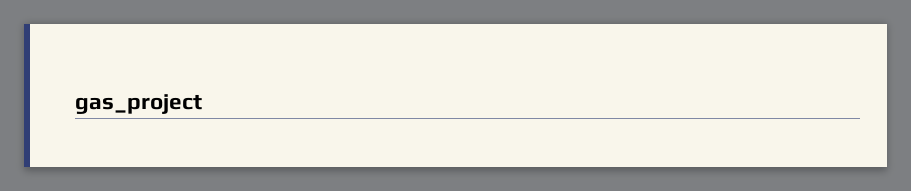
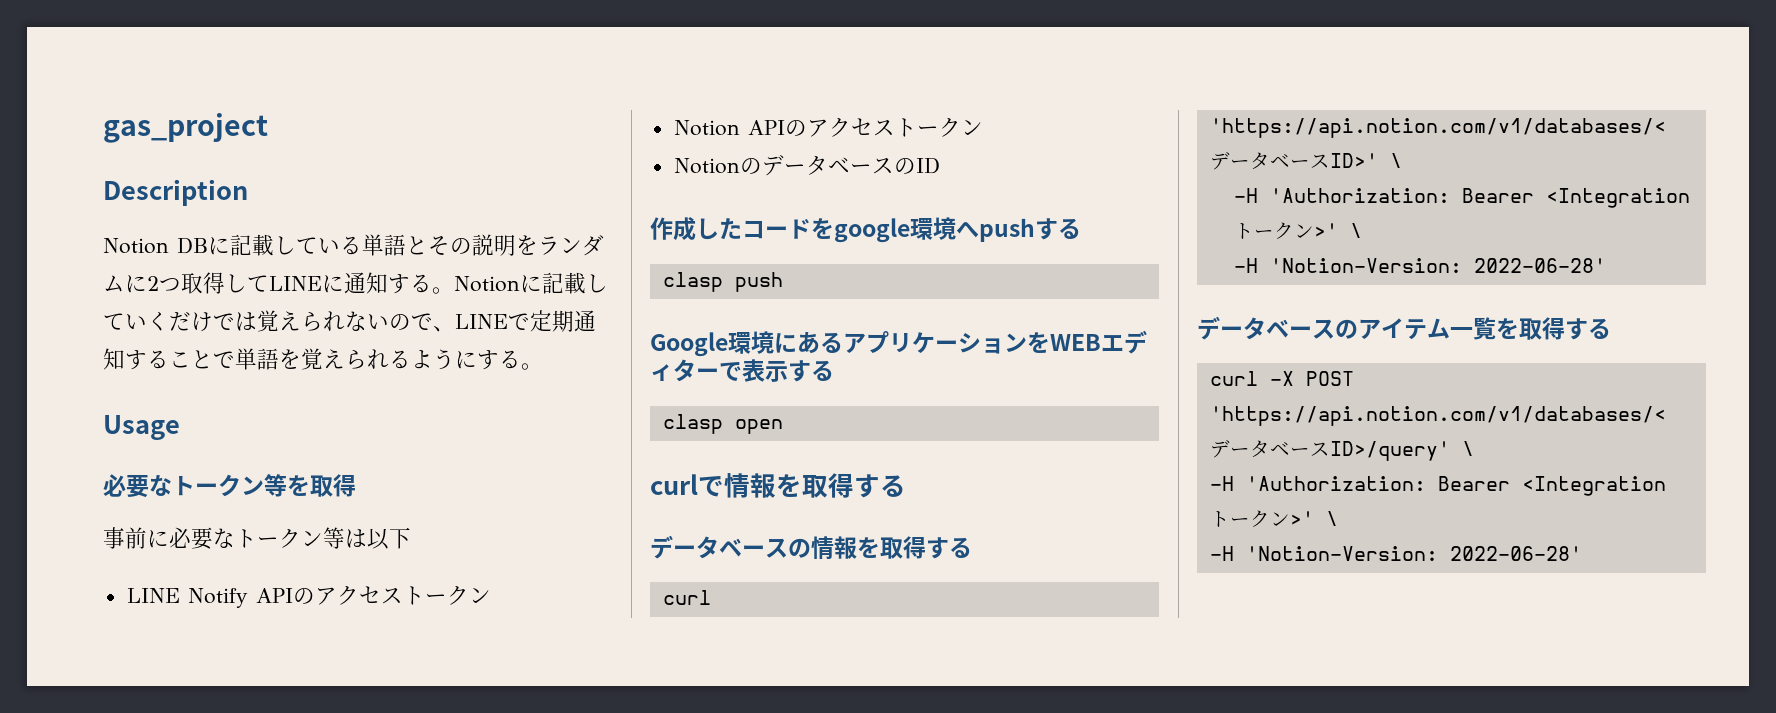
+ Description
+ Notion DBに記載している単語とその説明をランダムに2つ取得してLINEに通知する。Notionに記載していくだけでは覚えられないので、LINEで定期通知することで単語を覚えられるようにする。
+ Usage
+ 必要なトークン等を取得
+ 事前に必要なトークン等は以下
+ LINE Notify APIのアクセストークン
+ Notion APIのアクセストークン
+ NotionのデータベースのID
+ 作成したコードをgoogle環境へpushする
+ clasp push
+ Google環境にあるアプリケーションをWEBエディターで表示する
+ clasp open
+ curlで情報を取得する
+ データベースの情報を取得する
+ curl 'https://api.notion.com/v1/databases/<データベースID>' \
+ -H 'Authorization: Bearer <Integrationトークン>' \
+ -H 'Notion-Version: 2022-06-28'
+ データベースのアイテム一覧を取得する
+ curl -X POST 'https://api.notion.com/v1/databases/<データベースID>/query' \
+ -H 'Authorization: Bearer <Integrationトークン>' \
+ -H 'Notion-Version: 2022-06-28'

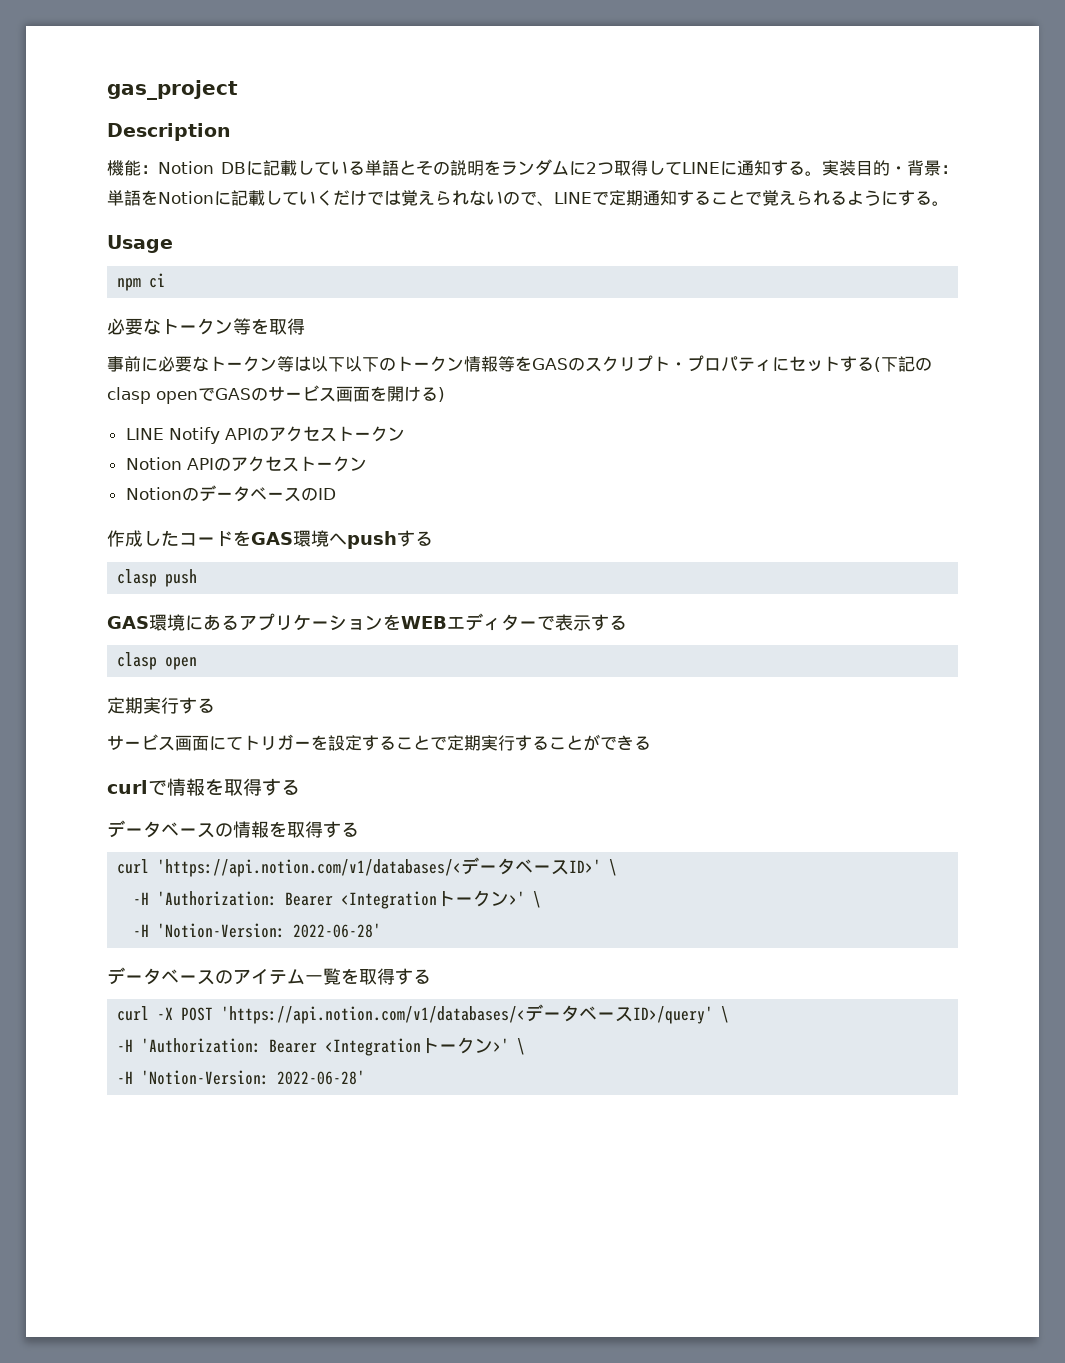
- Notion DBに記載している単語とその説明をランダムに2つ取得してLINEに通知する。
+ 機能：Notion DBに記載している単語とその説明をランダムに2つ取得してLINEに通知する。
- Notionに記載していくだけでは覚えられないので、LINEで定期通知することで単語を覚えられるようにする。
+ 実装目的・背景：単語をNotionに記載していくだけでは覚えられないので、LINEで定期通知することで覚えられるようにする。
+ npm ci
- 事前に必要なトークン等は以下
+ 事前に必要なトークン等は以下以下のトークン情報等をGASのスクリプト・プロパティにセットする(下記のclasp openでGASのサービス画面を開ける)
- 作成したコードをgoogle環境へpushする
+ 作成したコードをGAS環境へpushする
- Google環境にあるアプリケーションをWEBエディターで表示する
+ GAS環境にあるアプリケーションをWEBエディターで表示する
  clasp open
+ 定期実行する
+ サービス画面にてトリガーを設定することで定期実行することができる

